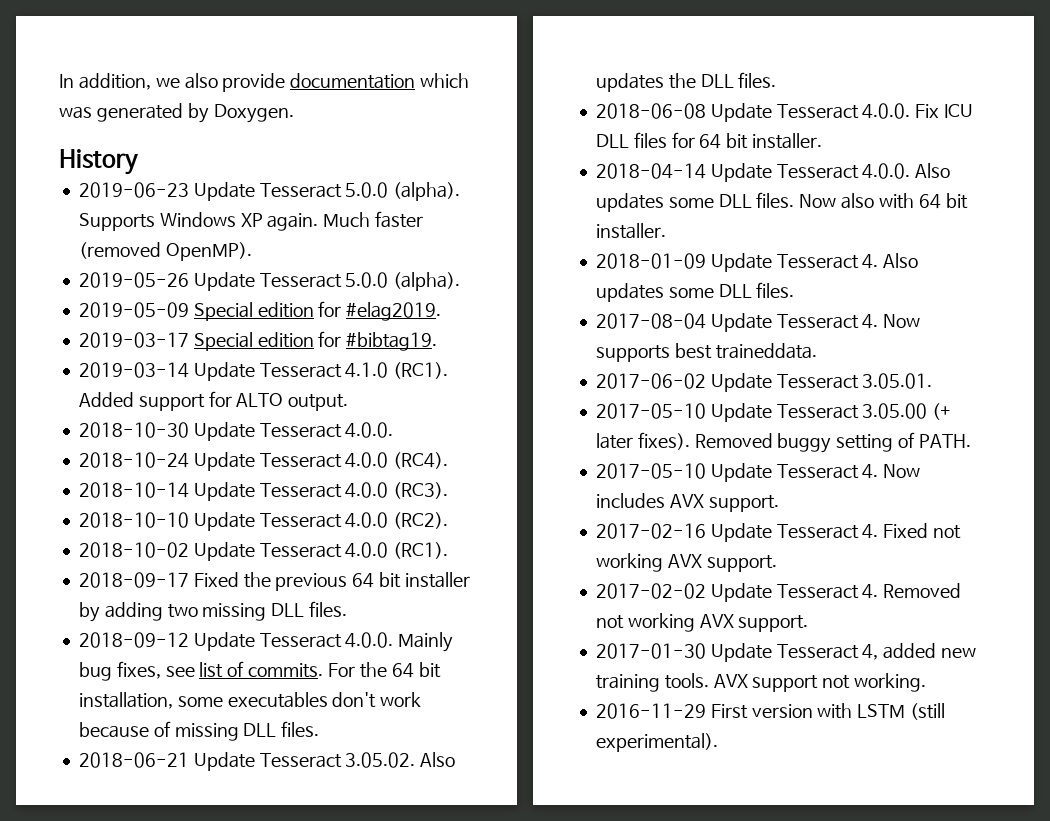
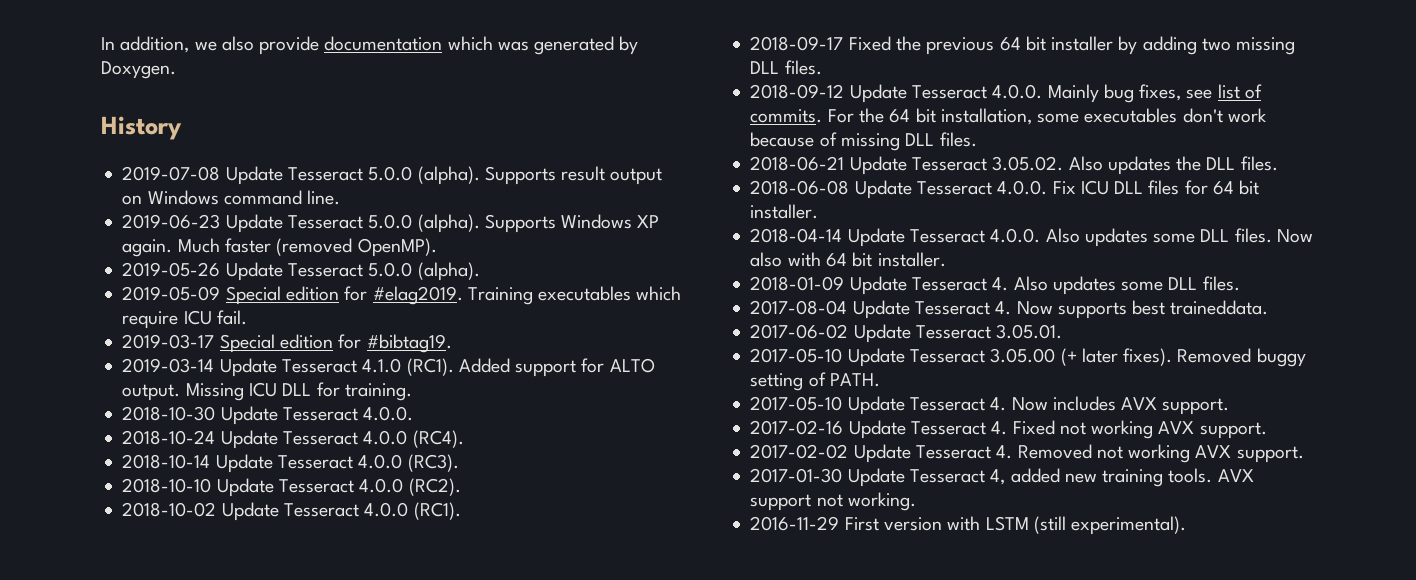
+ 2019-07-08 Update Tesseract 5.0.0 (alpha). Supports result output on Windows command line.
+ Training executables which require ICU fail.
+ Missing ICU DLL for training.

